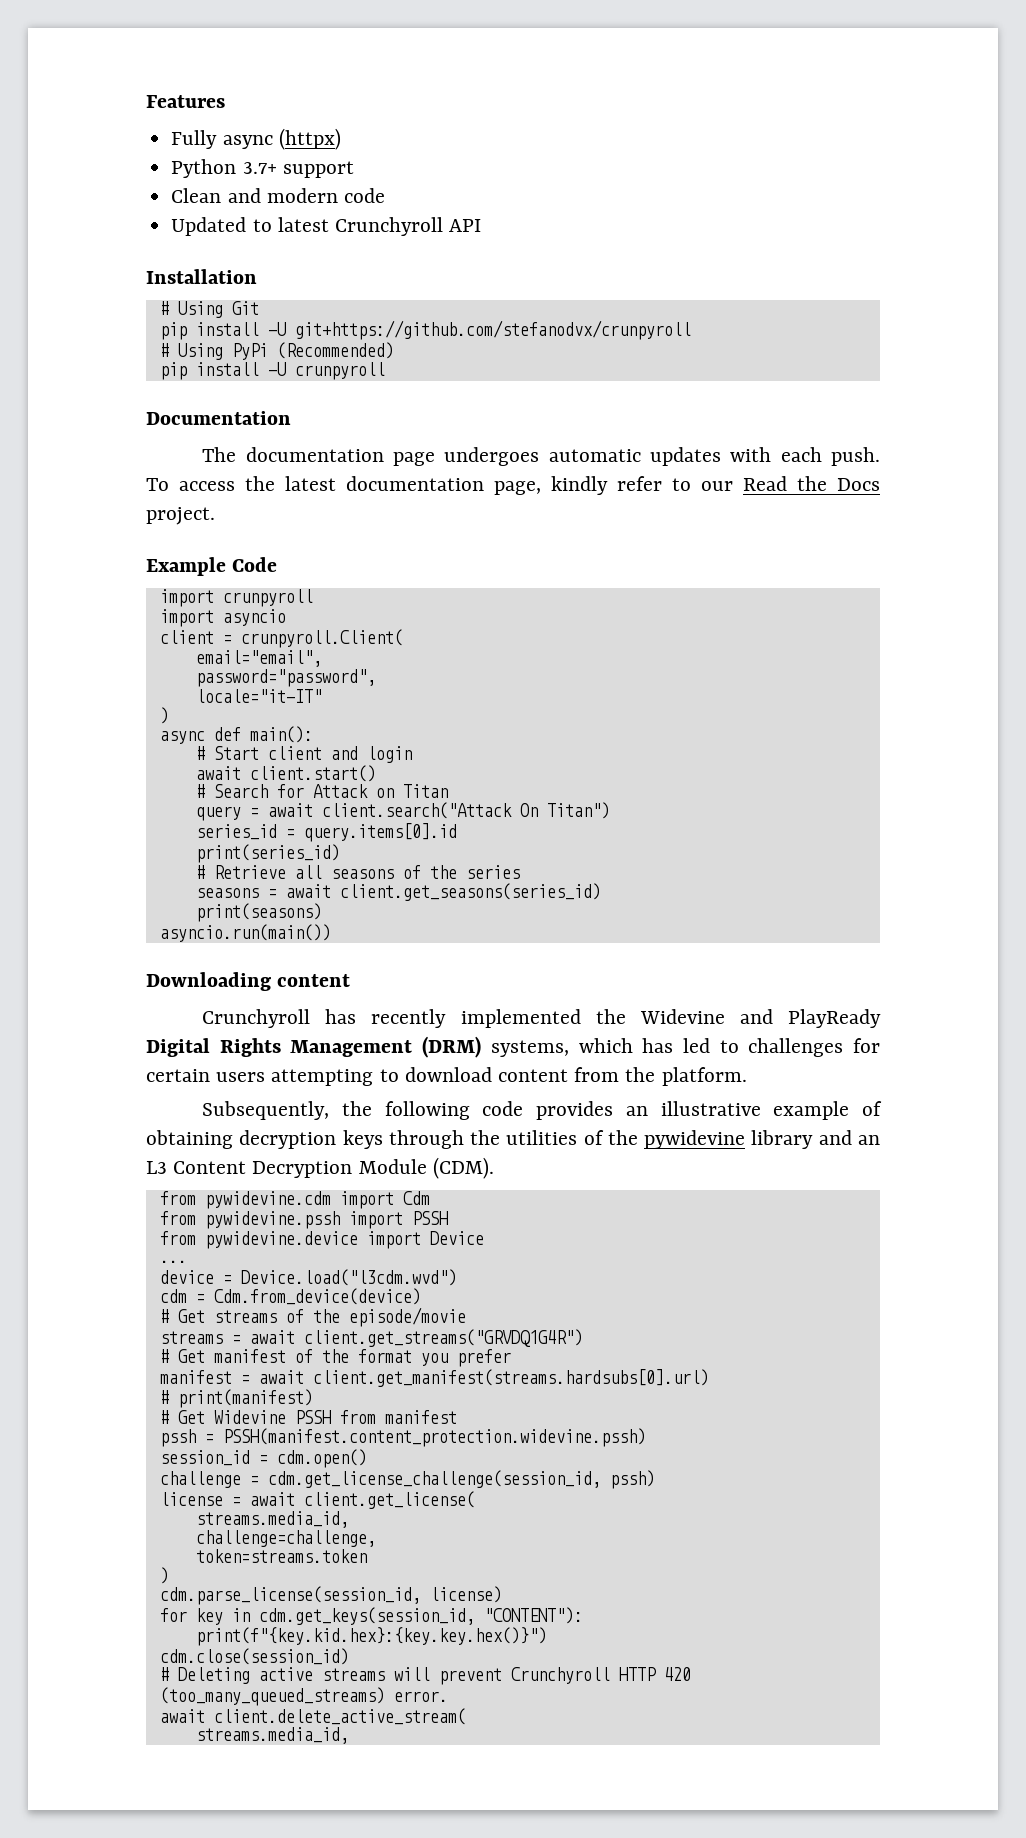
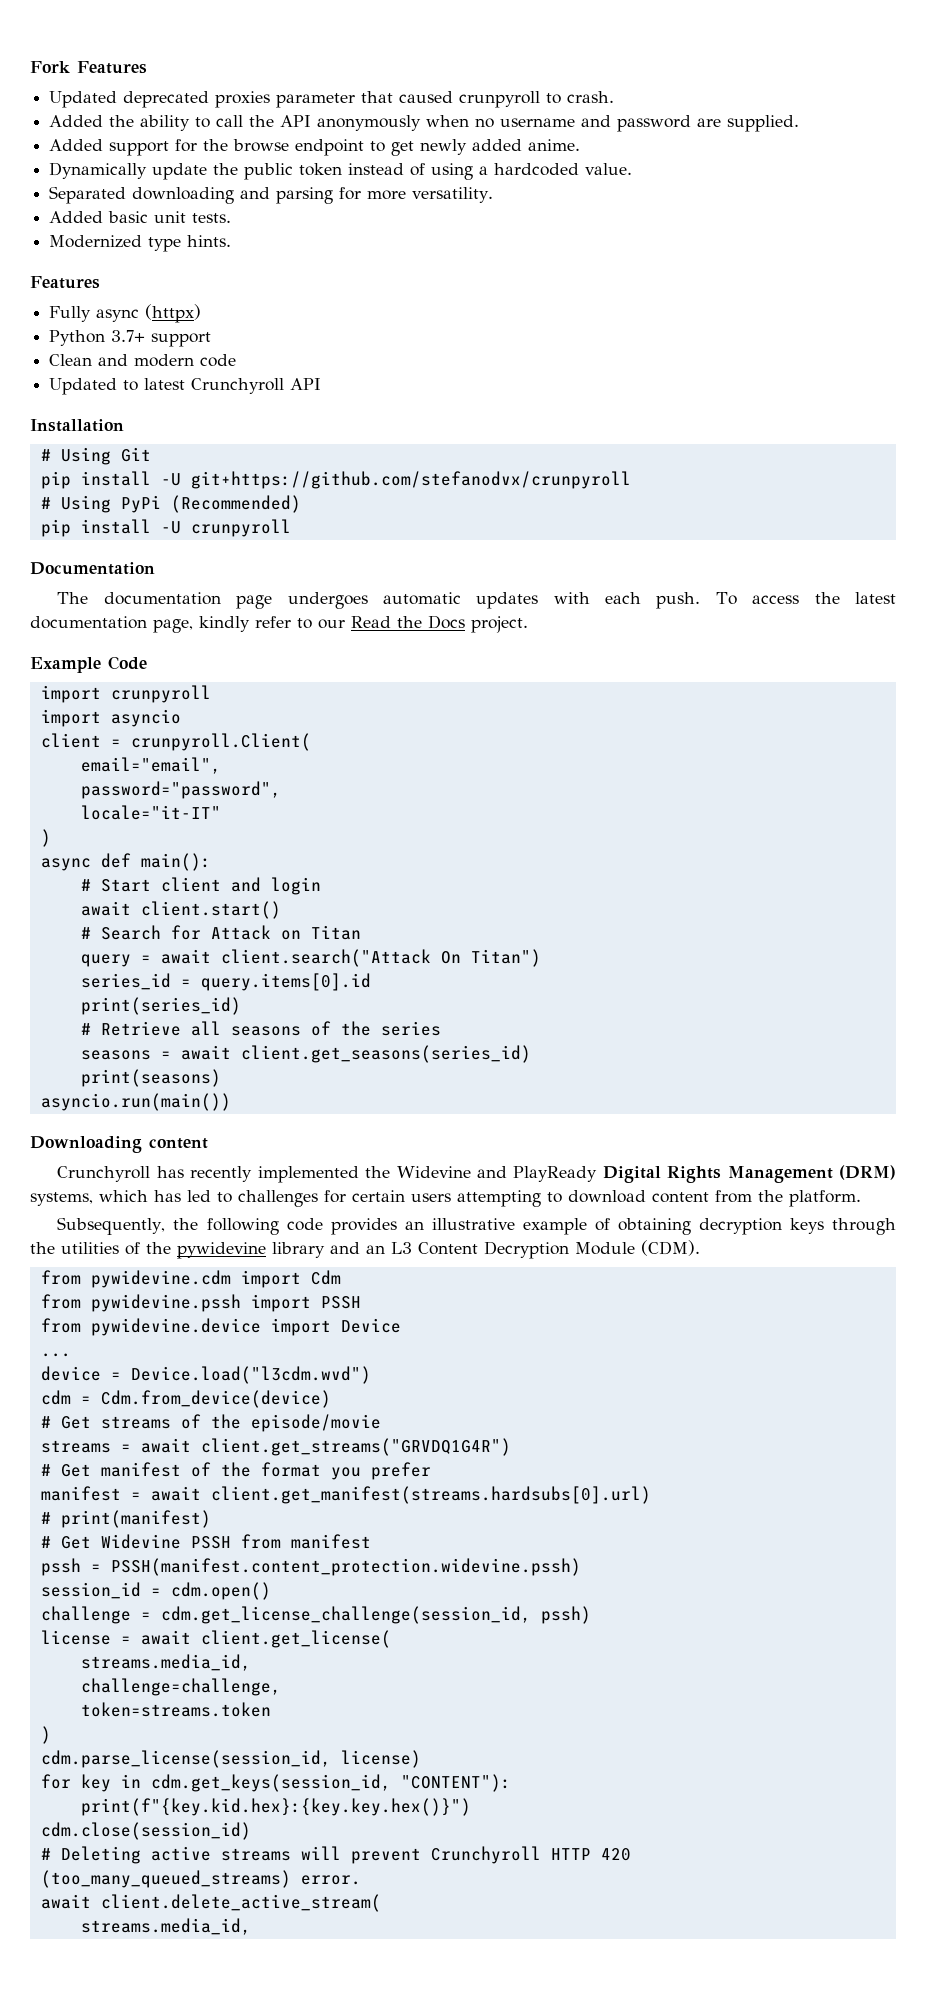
+ Fork Features
+ Updated deprecated proxies parameter that caused crunpyroll to crash.
+ Added the ability to call the API anonymously when no username and password are supplied.
+ Added support for the browse endpoint to get newly added anime.
+ Dynamically update the public token instead of using a hardcoded value.
+ Separated downloading and parsing for more versatility.
+ Added basic unit tests.
+ Modernized type hints.

